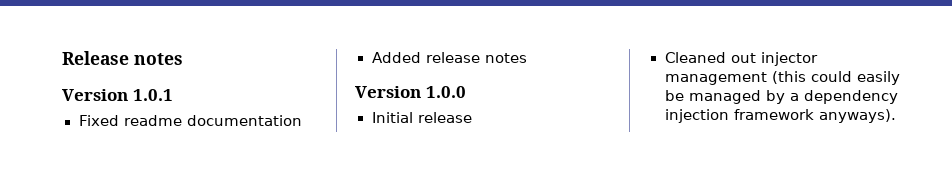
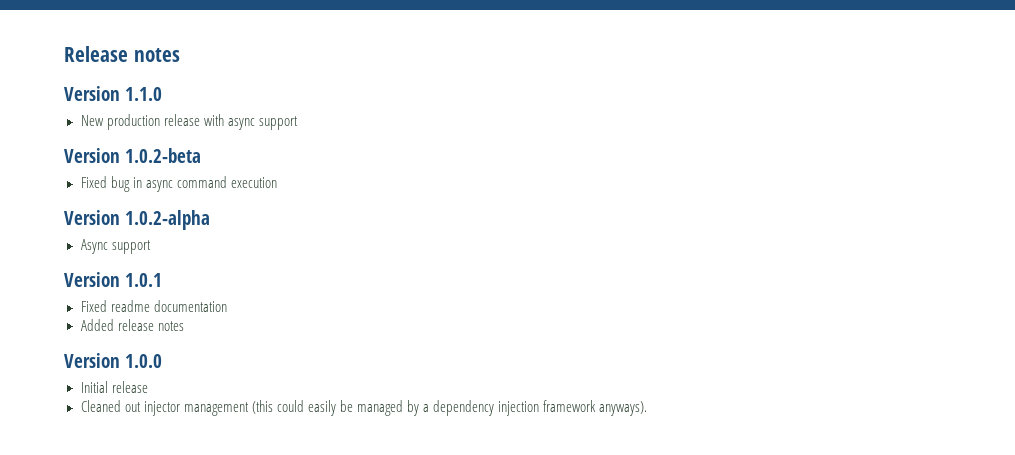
+ Version 1.1.0
+ New production release with async support
+ Version 1.0.2-beta
+ Fixed bug in async command execution
+ Version 1.0.2-alpha
+ Async support

